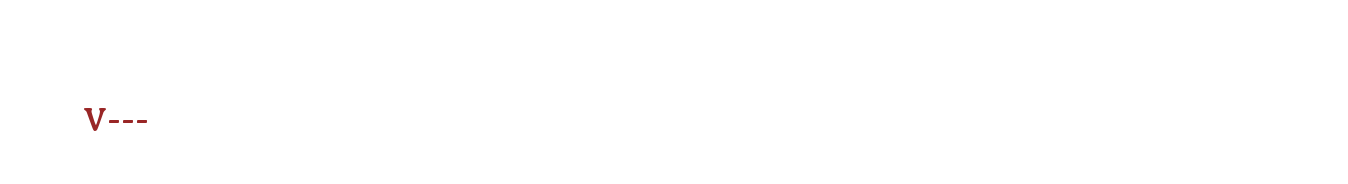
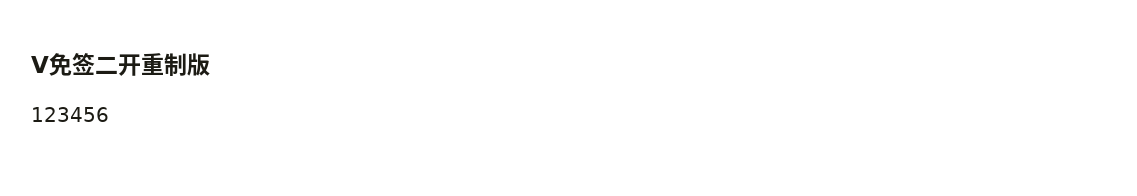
- V---
+ V免签二开重制版
+ 123456

